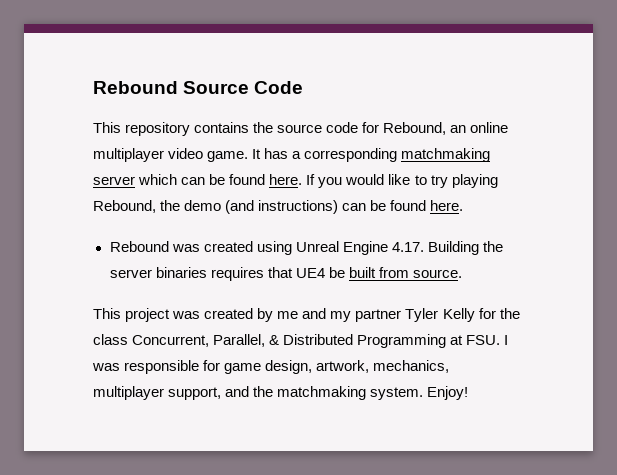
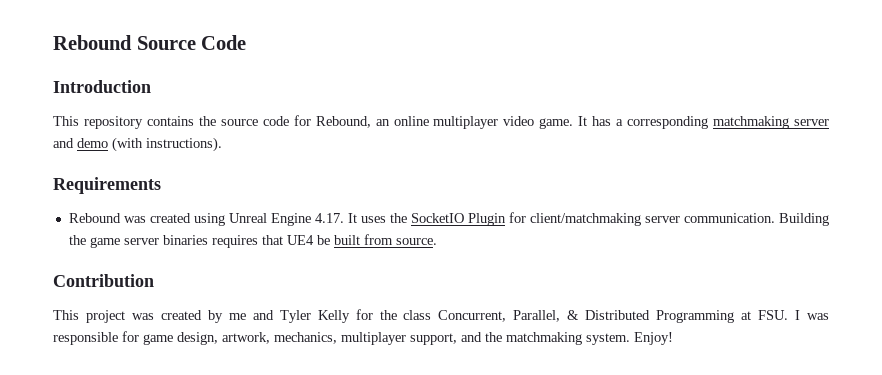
+ Introduction
- It has a corresponding matchmaking server which can be found here. If you would like to try playing Rebound, the demo (and instructions) can be found here.
+ It has a corresponding matchmaking server and demo (with instructions).
+ Requirements
- Rebound was created using Unreal Engine 4.17. Building the server binaries requires that UE4 be built from source.
+ Rebound was created using Unreal Engine 4.17. It uses the SocketIO Plugin for client/matchmaking server communication. Building the game server binaries requires that UE4 be built from source.
+ Contribution
- This project was created by me and my partner Tyler Kelly for the class Concurrent, Parallel, & Distributed Programming at FSU. I was responsible for game design, artwork, mechanics, multiplayer support, and the matchmaking system.
+ This project was created by me and Tyler Kelly for the class Concurrent, Parallel, & Distributed Programming at FSU. I was responsible for game design, artwork, mechanics, multiplayer support, and the matchmaking system.

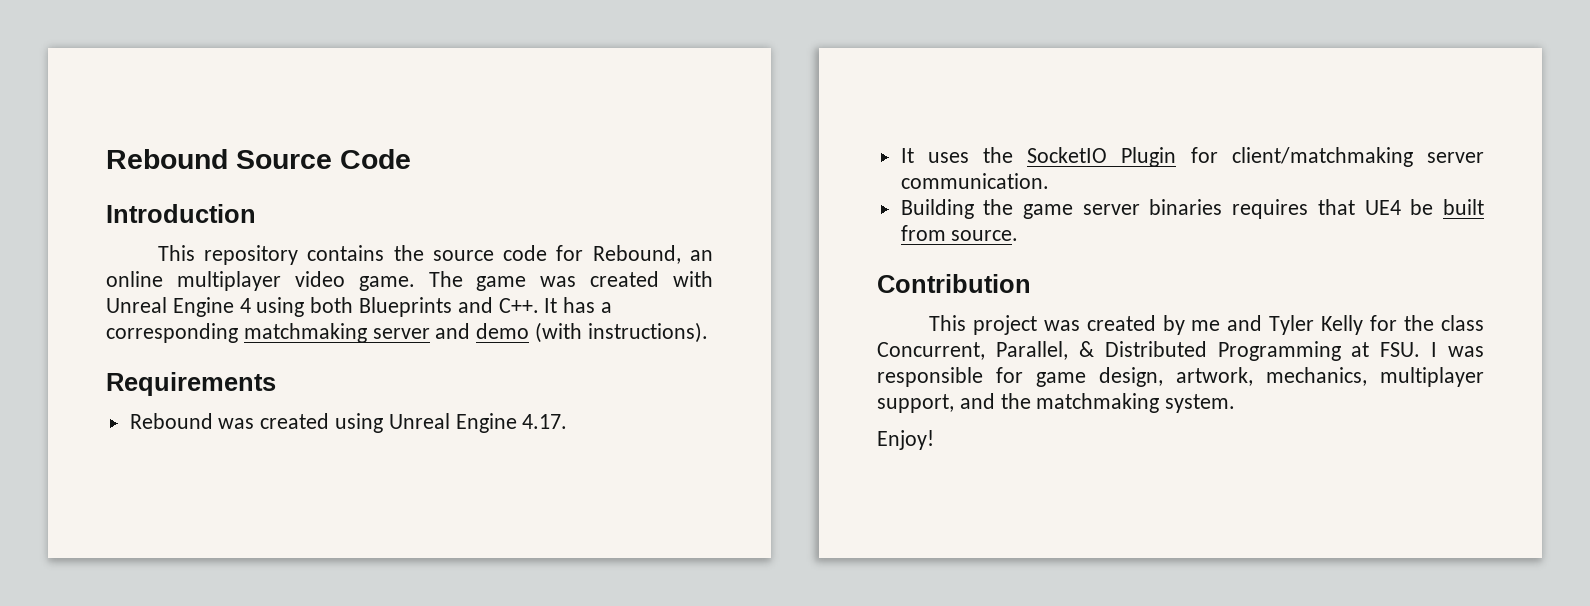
- It has a corresponding matchmaking server and demo (with instructions).
+ The game was created with Unreal Engine 4 using both Blueprints and C++. It has a corresponding matchmaking server and demo (with instructions).
- Rebound was created using Unreal Engine 4.17. It uses the SocketIO Plugin for client/matchmaking server communication. Building the game server binaries requires that UE4 be built from source.
+ Rebound was created using Unreal Engine 4.17.
+ It uses the SocketIO Plugin for client/matchmaking server communication.
+ Building the game server binaries requires that UE4 be built from source.
- This project was created by me and Tyler Kelly for the class Concurrent, Parallel, & Distributed Programming at FSU. I was responsible for game design, artwork, mechanics, multiplayer support, and the matchmaking system. Enjoy!
+ This project was created by me and Tyler Kelly for the class Concurrent, Parallel, & Distributed Programming at FSU. I was responsible for game design, artwork, mechanics, multiplayer support, and the matchmaking system.
+ Enjoy!

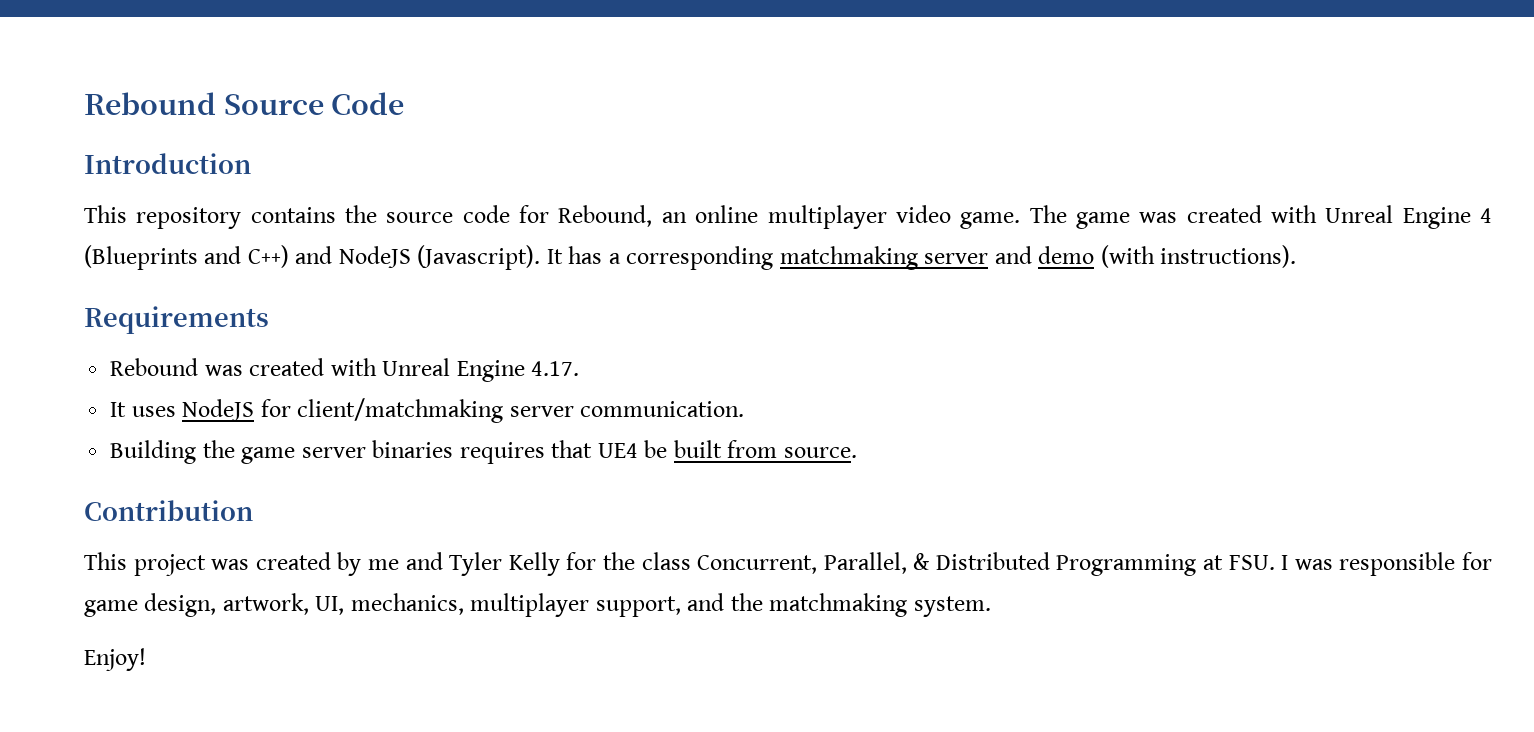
- The game was created with Unreal Engine 4 using both Blueprints and C++. It has a corresponding matchmaking server and demo (with instructions).
+ The game was created with Unreal Engine 4 (Blueprints and C++) and NodeJS (Javascript). It has a corresponding matchmaking server and demo (with instructions).
- Rebound was created using Unreal Engine 4.17.
+ Rebound was created with Unreal Engine 4.17.
- It uses the SocketIO Plugin for client/matchmaking server communication.
+ It uses NodeJS for client/matchmaking server communication.
- This project was created by me and Tyler Kelly for the class Concurrent, Parallel, & Distributed Programming at FSU. I was responsible for game design, artwork, mechanics, multiplayer support, and the matchmaking system.
+ This project was created by me and Tyler Kelly for the class Concurrent, Parallel, & Distributed Programming at FSU. I was responsible for game design, artwork, UI, mechanics, multiplayer support, and the matchmaking system.

